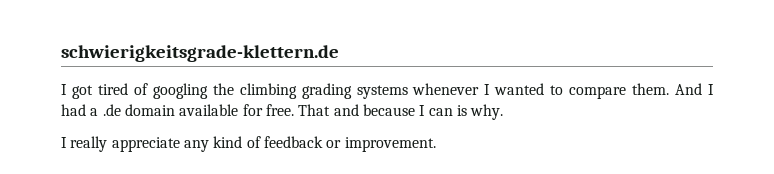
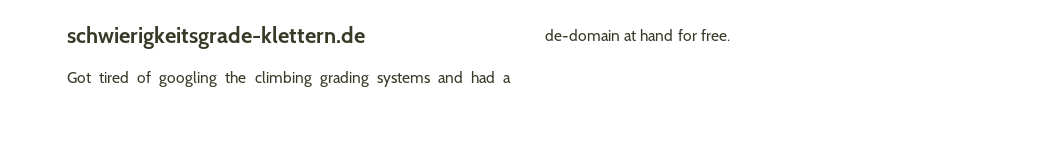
- I got tired of googling the climbing grading systems whenever I wanted to compare them. And I had a .de domain available for free. That and because I can is why.
- I really appreciate any kind of feedback or improvement.
+ Got tired of googling the climbing grading systems and had a de-domain at hand for free.

